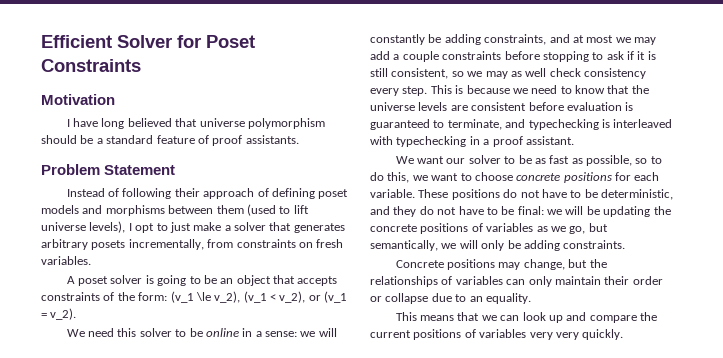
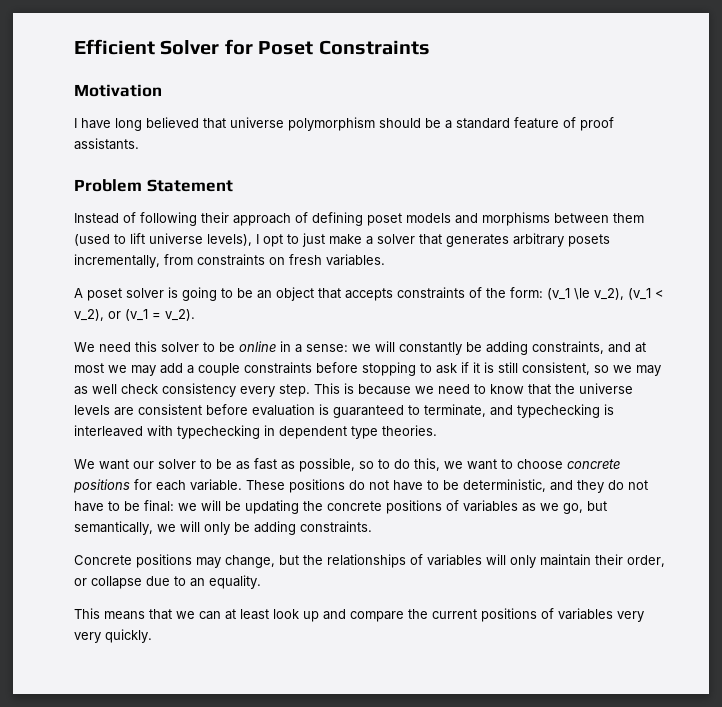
- This is because we need to know that the universe levels are consistent before evaluation is guaranteed to terminate, and typechecking is interleaved with typechecking in a proof assistant.
+ This is because we need to know that the universe levels are consistent before evaluation is guaranteed to terminate, and typechecking is interleaved with typechecking in dependent type theories.
- Concrete positions may change, but the relationships of variables can only maintain their order or collapse due to an equality.
+ Concrete positions may change, but the relationships of variables will only maintain their order, or collapse due to an equality.
- This means that we can look up and compare the current positions of variables very very quickly.
+ This means that we can at least look up and compare the current positions of variables very very quickly.

